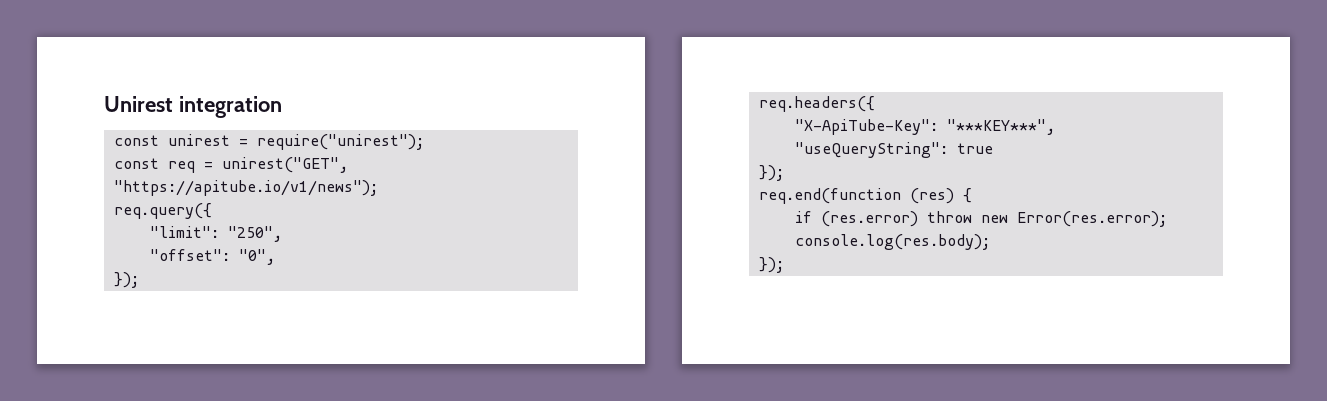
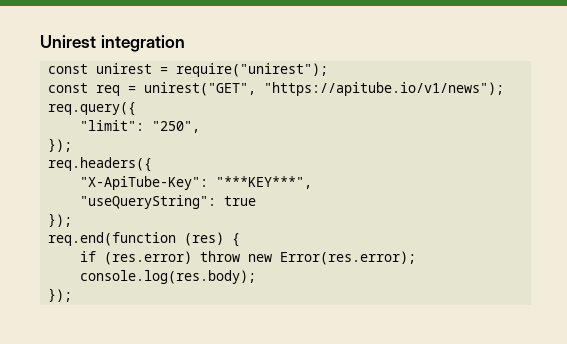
- "offset": "0",

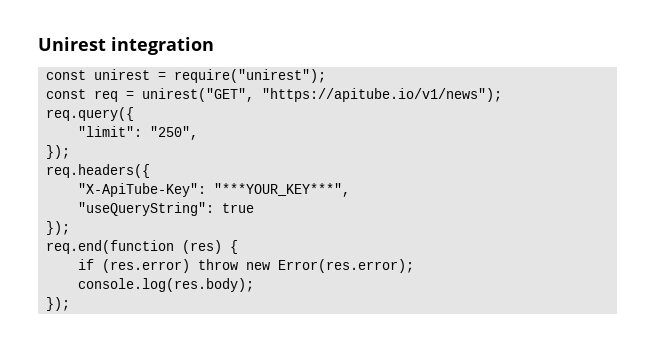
- "X-ApiTube-Key": "***KEY***",
+ "X-ApiTube-Key": "***YOUR_KEY***",

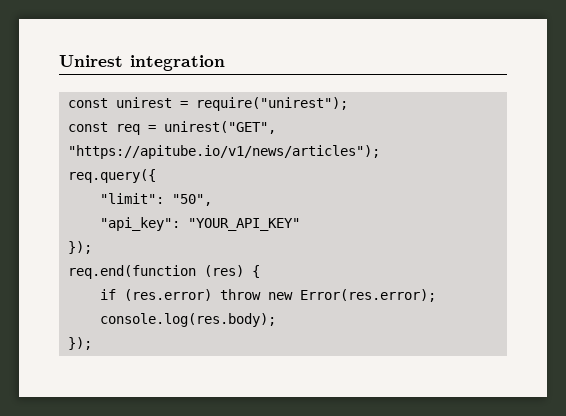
- const req = unirest("GET", "https://apitube.io/v1/news");
+ const req = unirest("GET", "https://apitube.io/v1/news/articles");
- "limit": "250",
- });
- req.headers({
- "X-ApiTube-Key": "***YOUR_KEY***",
- "useQueryString": true
+ "limit": "50",
+ "api_key": "YOUR_API_KEY"

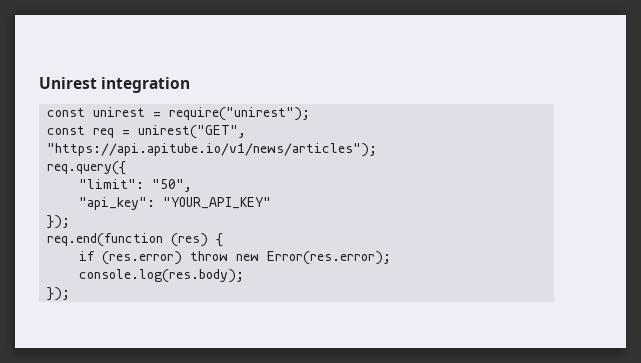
- const req = unirest("GET", "https://apitube.io/v1/news/articles");
+ const req = unirest("GET", "https://api.apitube.io/v1/news/articles");

